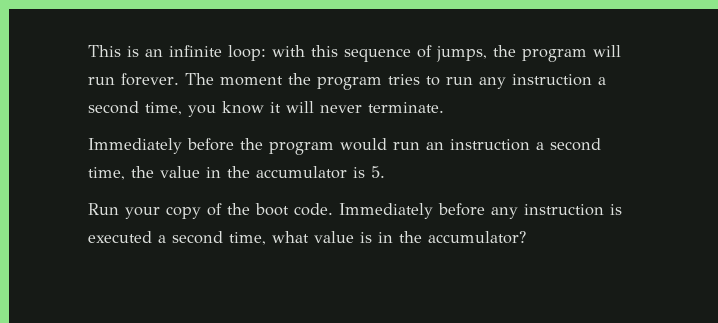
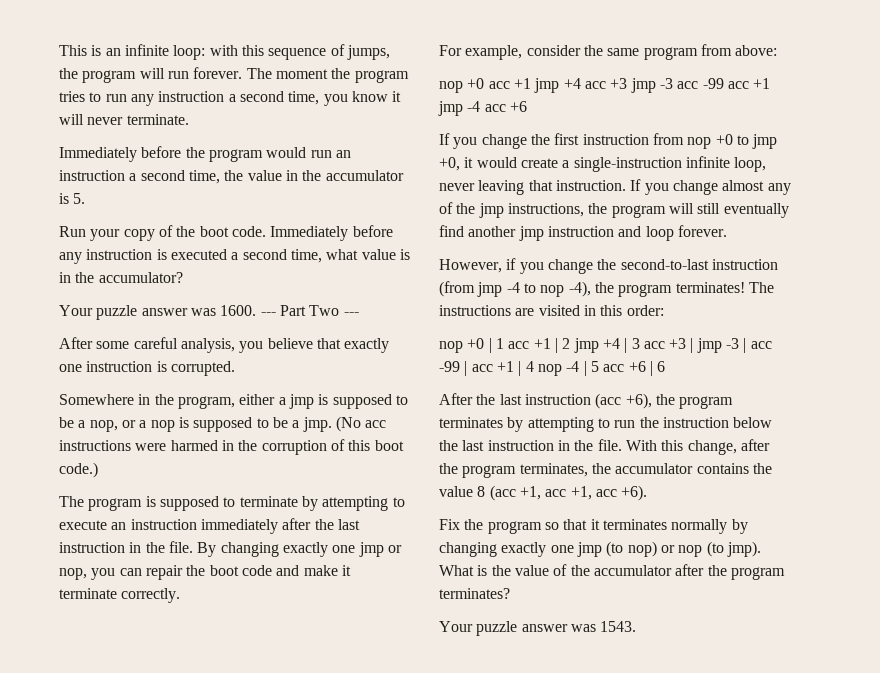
+ Your puzzle answer was 1600. --- Part Two ---
+ After some careful analysis, you believe that exactly one instruction is corrupted.
+ Somewhere in the program, either a jmp is supposed to be a nop, or a nop is supposed to be a jmp. (No acc instructions were harmed in the corruption of this boot code.)
+ The program is supposed to terminate by attempting to execute an instruction immediately after the last instruction in the file. By changing exactly one jmp or nop, you can repair the boot code and make it terminate correctly.
+ For example, consider the same program from above:
+ nop +0 acc +1 jmp +4 acc +3 jmp -3 acc -99 acc +1 jmp -4 acc +6
+ If you change the first instruction from nop +0 to jmp +0, it would create a single-instruction infinite loop, never leaving that instruction. If you change almost any of the jmp instructions, the program will still eventually find another jmp instruction and loop forever.
+ However, if you change the second-to-last instruction (from jmp -4 to nop -4), the program terminates! The instructions are visited in this order:
+ nop +0 | 1 acc +1 | 2 jmp +4 | 3 acc +3 | jmp -3 | acc -99 | acc +1 | 4 nop -4 | 5 acc +6 | 6
+ After the last instruction (acc +6), the program terminates by attempting to run the instruction below the last instruction in the file. With this change, after the program terminates, the accumulator contains the value 8 (acc +1, acc +1, acc +6).
+ Fix the program so that it terminates normally by changing exactly one jmp (to nop) or nop (to jmp). What is the value of the accumulator after the program terminates?
+ Your puzzle answer was 1543.

